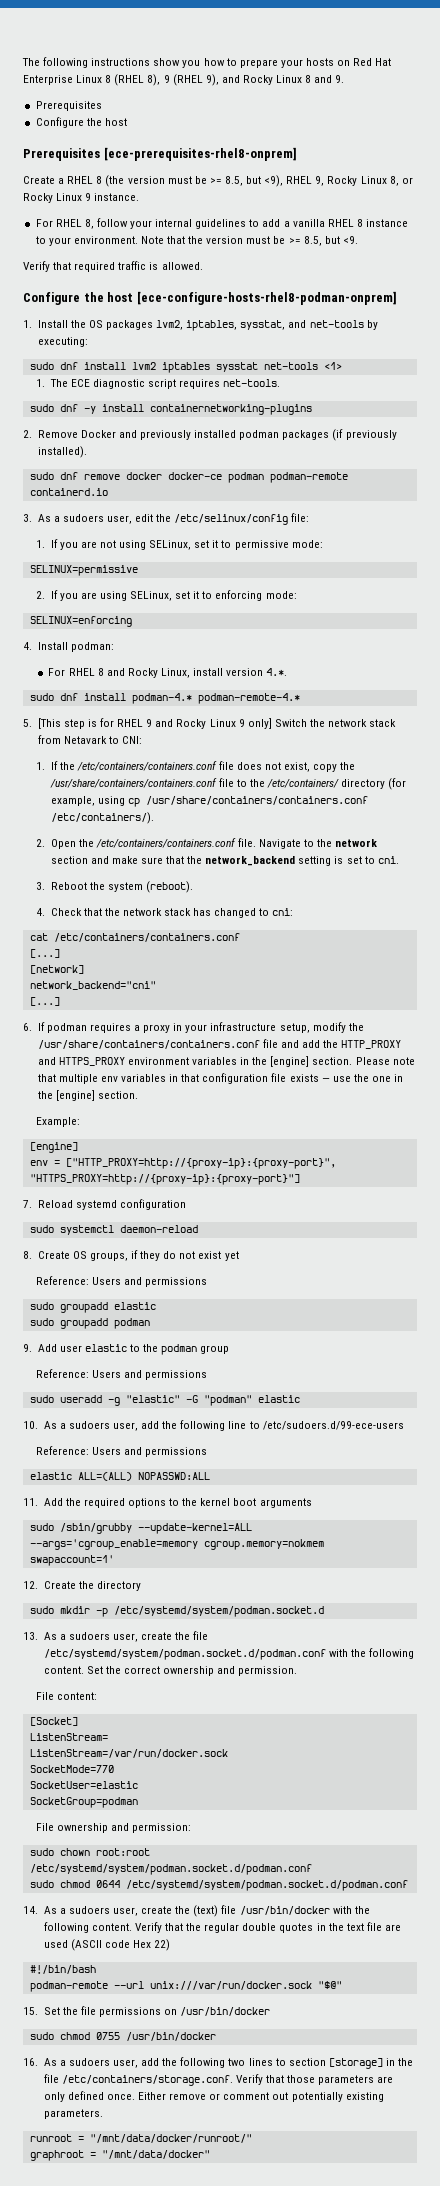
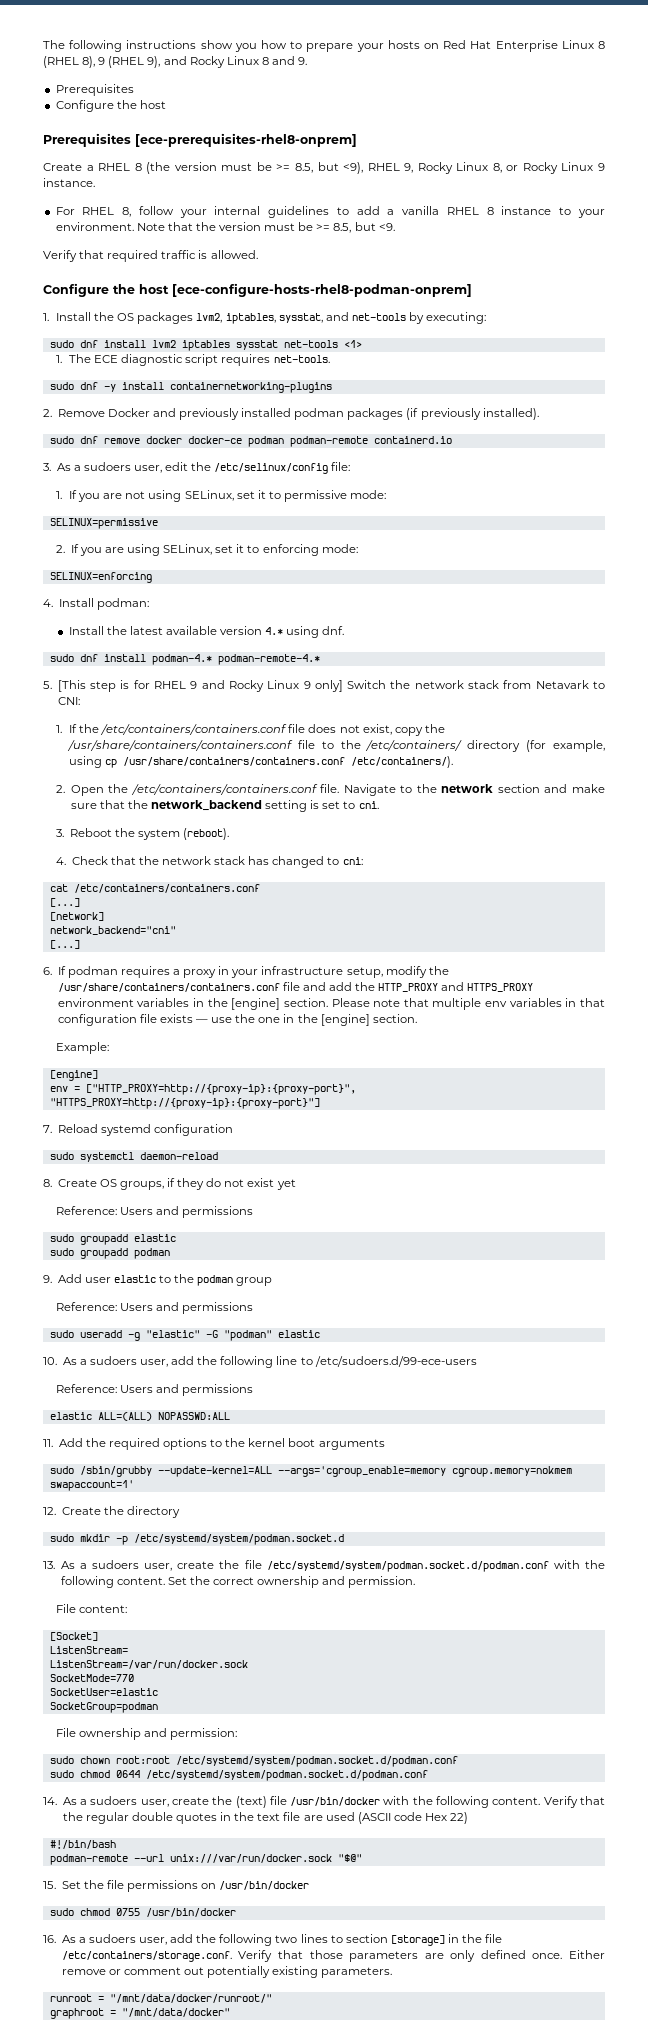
- For RHEL 8 and Rocky Linux, install version 4.*.
+ Install the latest available version 4.* using dnf.

